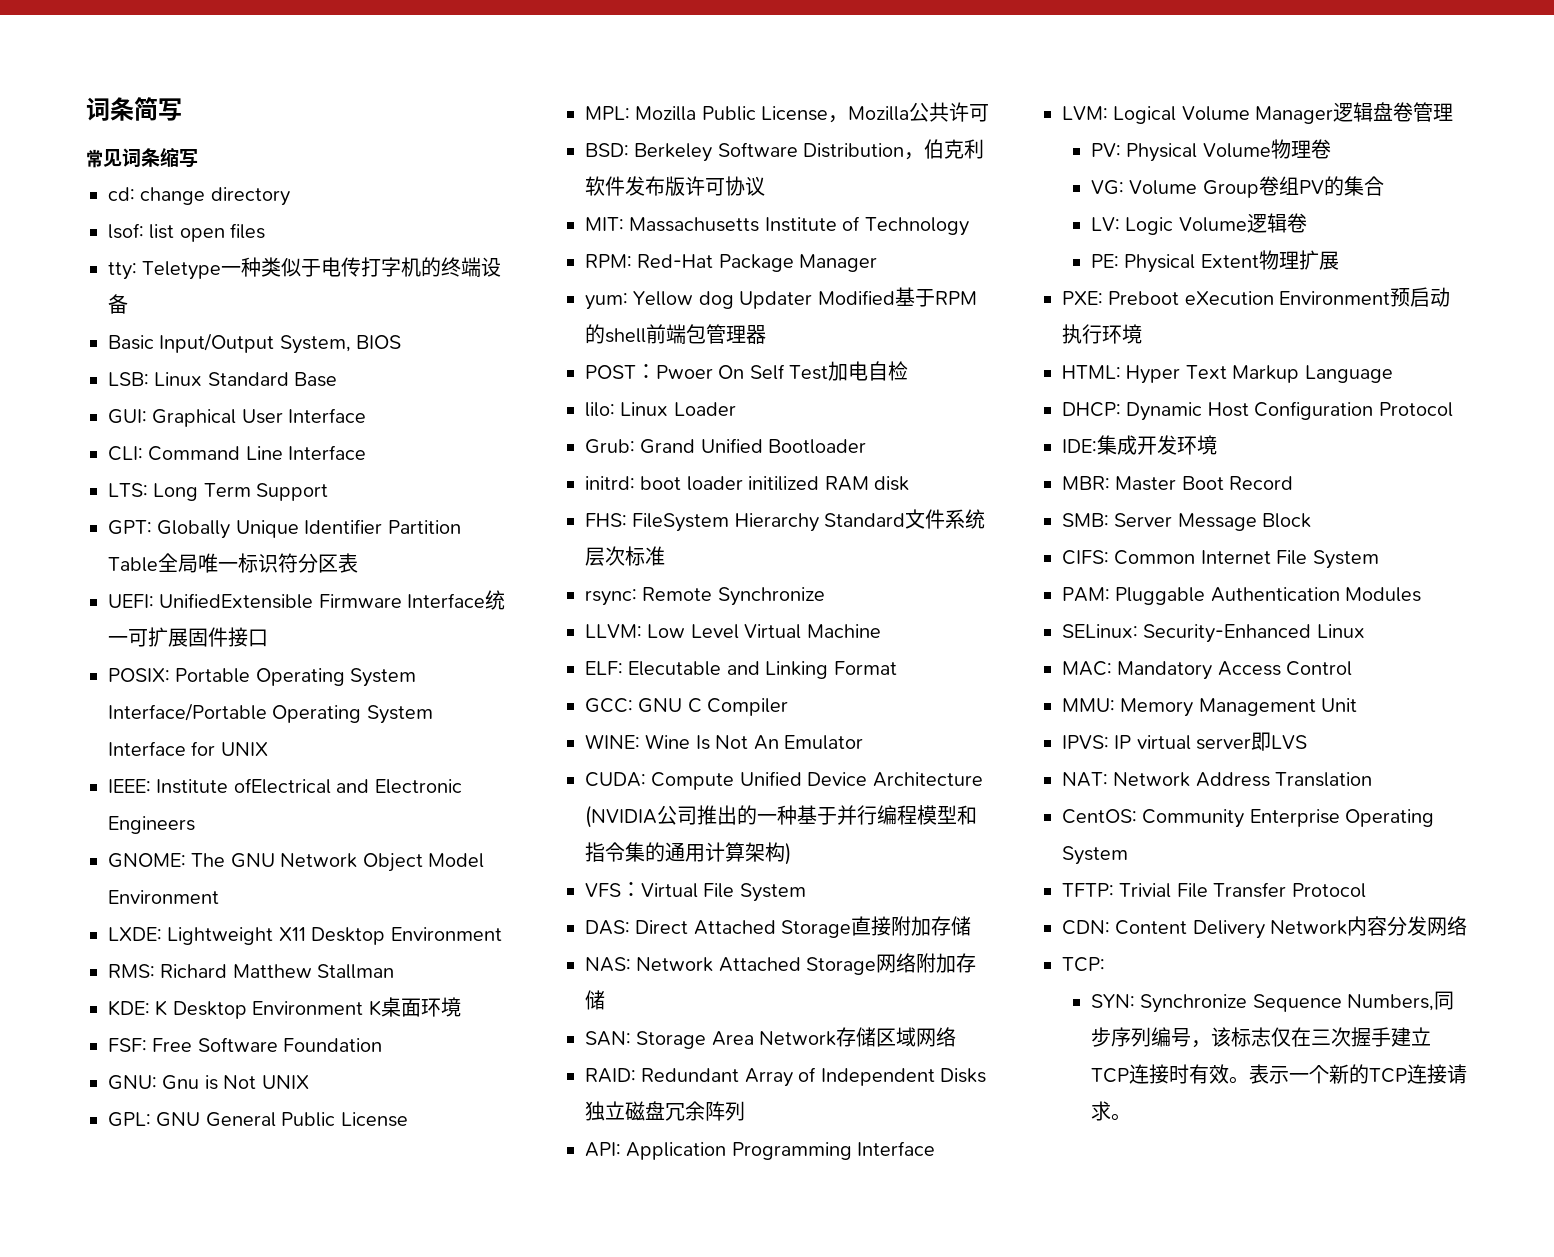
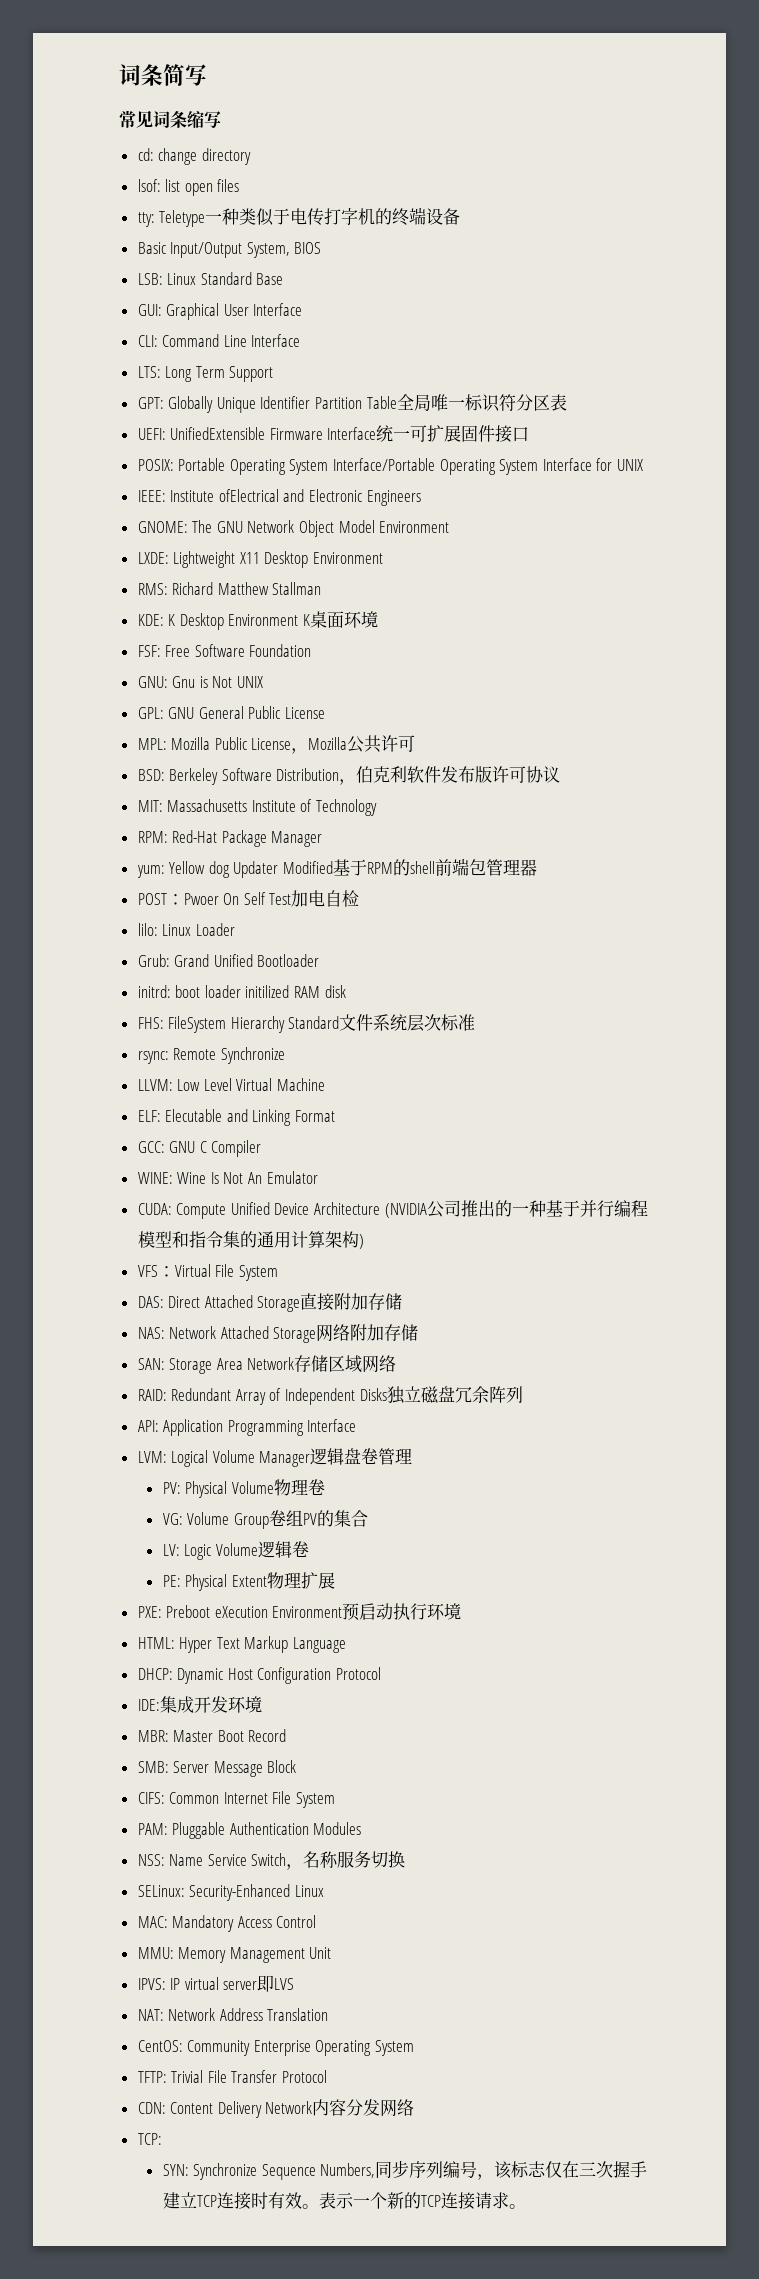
+ NSS: Name Service Switch，名称服务切换

